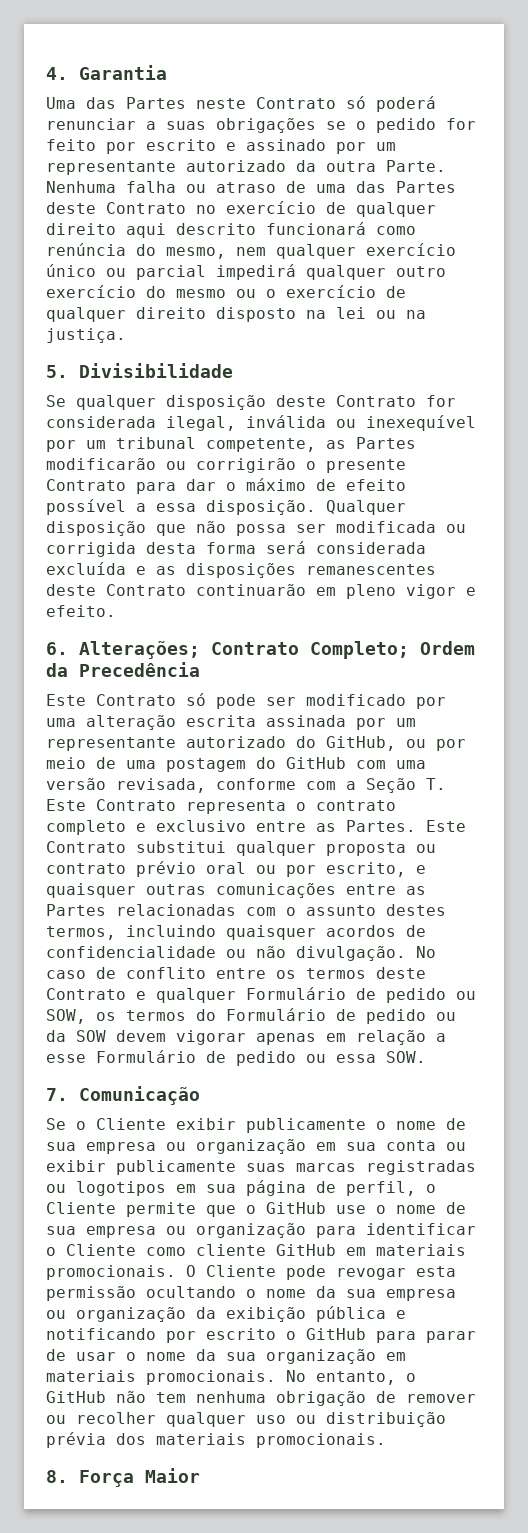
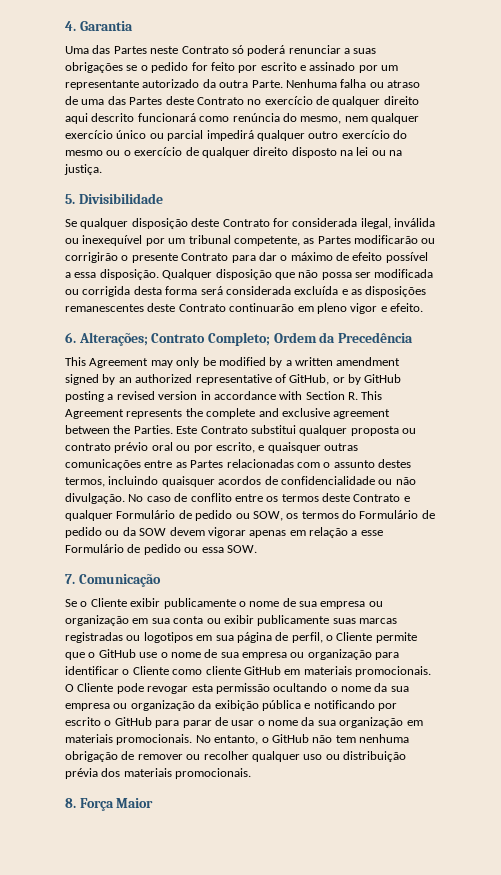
- Este Contrato só pode ser modificado por uma alteração escrita assinada por um representante autorizado do GitHub, ou por meio de uma postagem do GitHub com uma versão revisada, conforme com a Seção T. Este Contrato representa o contrato completo e exclusivo entre as Partes.
+ This Agreement may only be modified by a written amendment signed by an authorized representative of GitHub, or by GitHub posting a revised version in accordance with Section R. This Agreement represents the complete and exclusive agreement between the Parties.

